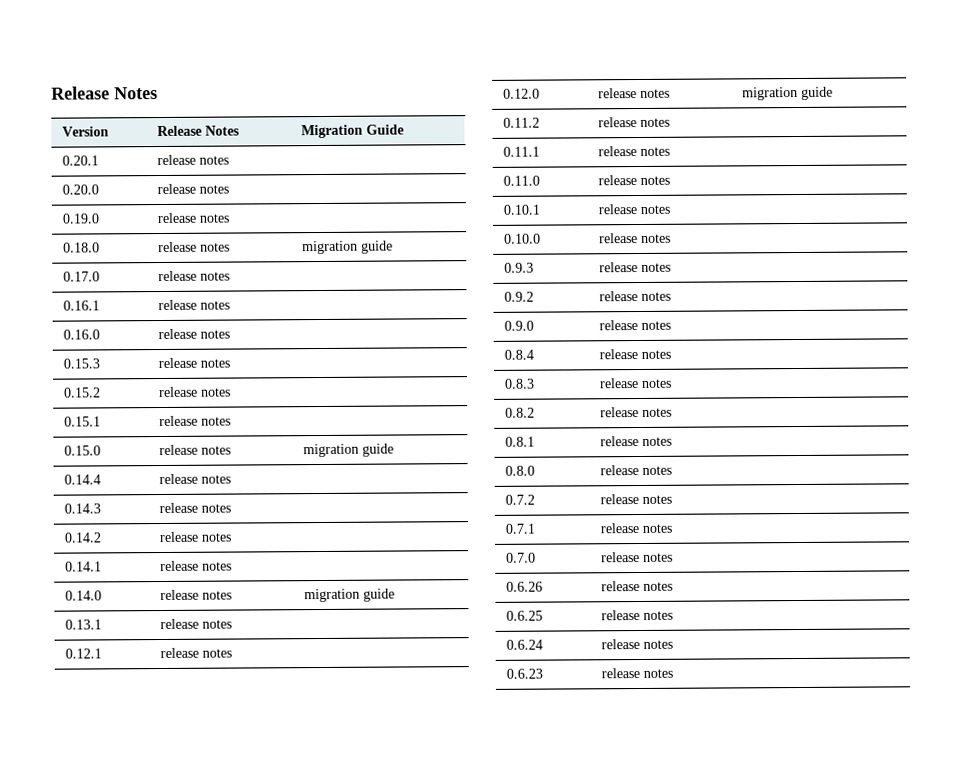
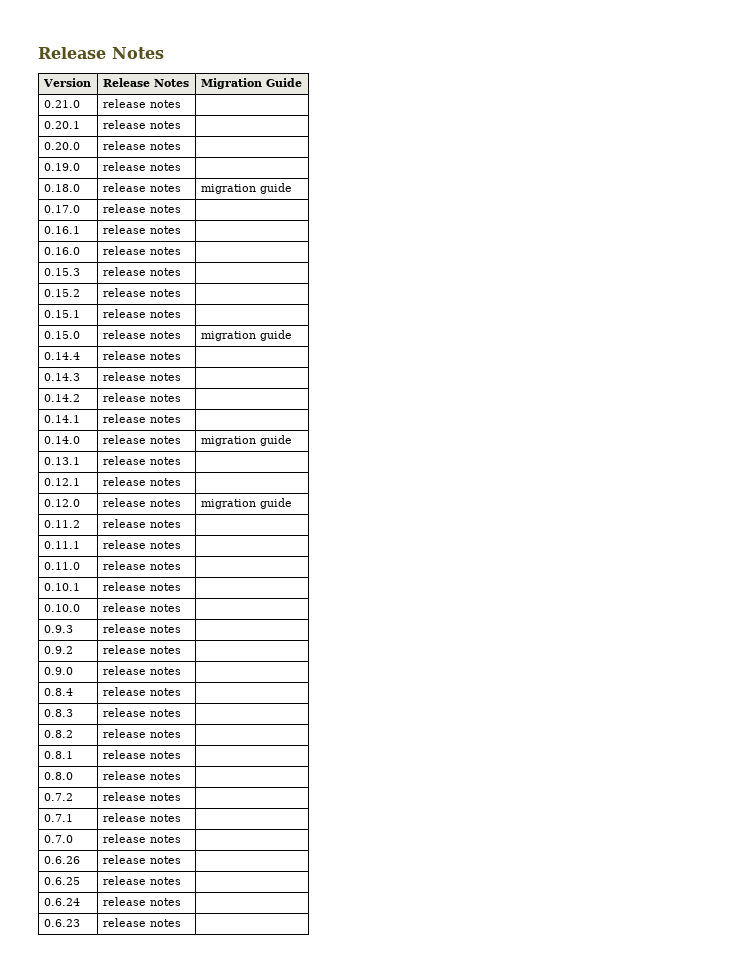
+ 0.21.0 | release notes |

